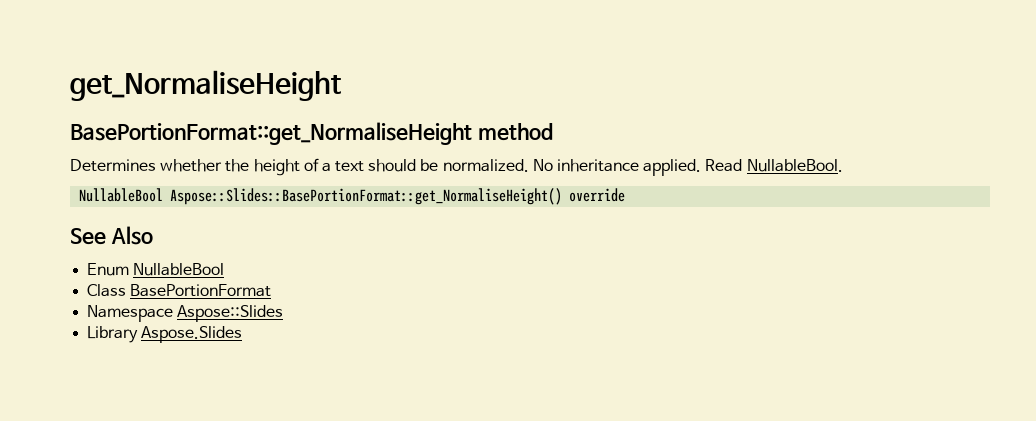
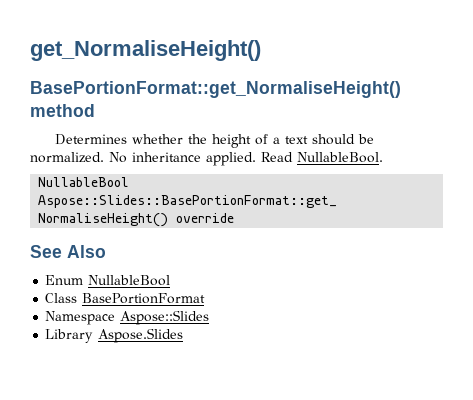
- get_NormaliseHeight
- BasePortionFormat::get_NormaliseHeight method
+ get_NormaliseHeight()
+ BasePortionFormat::get_NormaliseHeight() method

